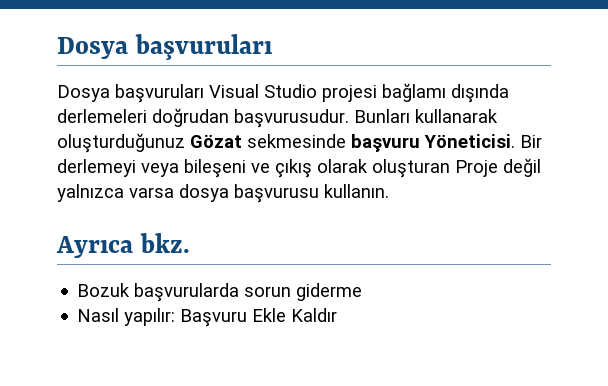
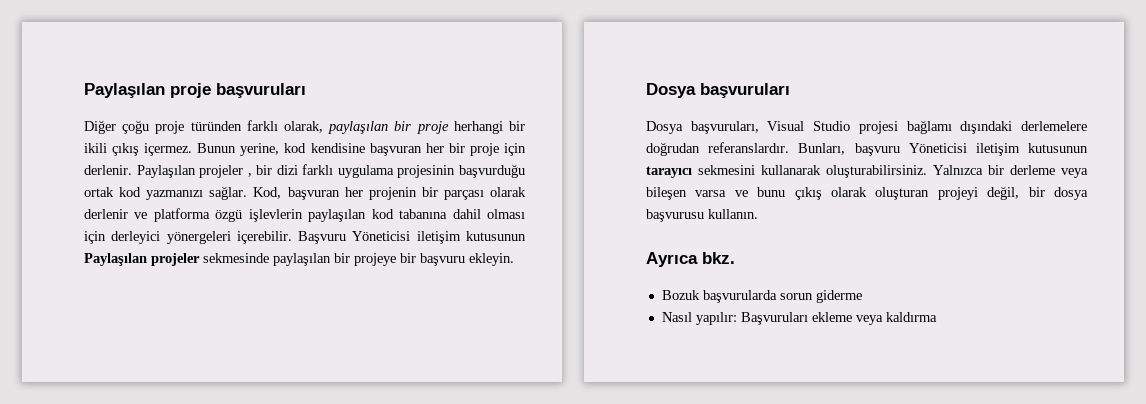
+ Paylaşılan proje başvuruları
+ Diğer çoğu proje türünden farklı olarak, paylaşılan bir proje herhangi bir ikili çıkış içermez. Bunun yerine, kod kendisine başvuran her bir proje için derlenir. Paylaşılan projeler , bir dizi farklı uygulama projesinin başvurduğu ortak kod yazmanızı sağlar. Kod, başvuran her projenin bir parçası olarak derlenir ve platforma özgü işlevlerin paylaşılan kod tabanına dahil olması için derleyici yönergeleri içerebilir. Başvuru Yöneticisi iletişim kutusunun Paylaşılan projeler sekmesinde paylaşılan bir projeye bir başvuru ekleyin.
- Dosya başvuruları Visual Studio projesi bağlamı dışında derlemeleri doğrudan başvurusudur. Bunları kullanarak oluşturduğunuz Gözat sekmesinde başvuru Yöneticisi. Bir derlemeyi veya bileşeni ve çıkış olarak oluşturan Proje değil yalnızca varsa dosya başvurusu kullanın.
+ Dosya başvuruları, Visual Studio projesi bağlamı dışındaki derlemelere doğrudan referanslardır. Bunları, başvuru Yöneticisi iletişim kutusunun tarayıcı sekmesini kullanarak oluşturabilirsiniz. Yalnızca bir derleme veya bileşen varsa ve bunu çıkış olarak oluşturan projeyi değil, bir dosya başvurusu kullanın.
- Nasıl yapılır: Başvuru Ekle Kaldır
+ Nasıl yapılır: Başvuruları ekleme veya kaldırma

